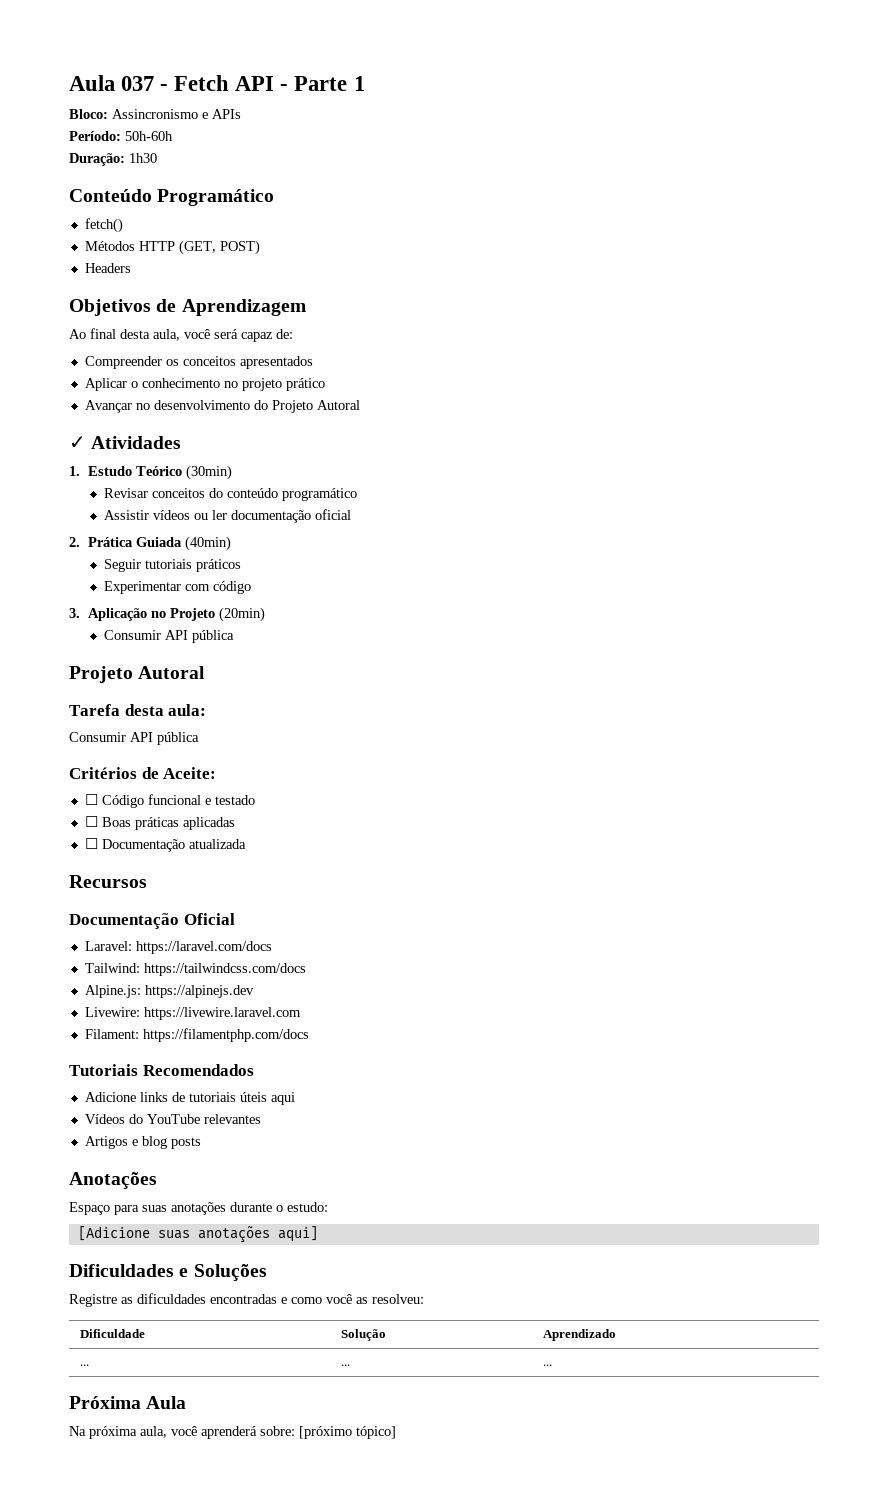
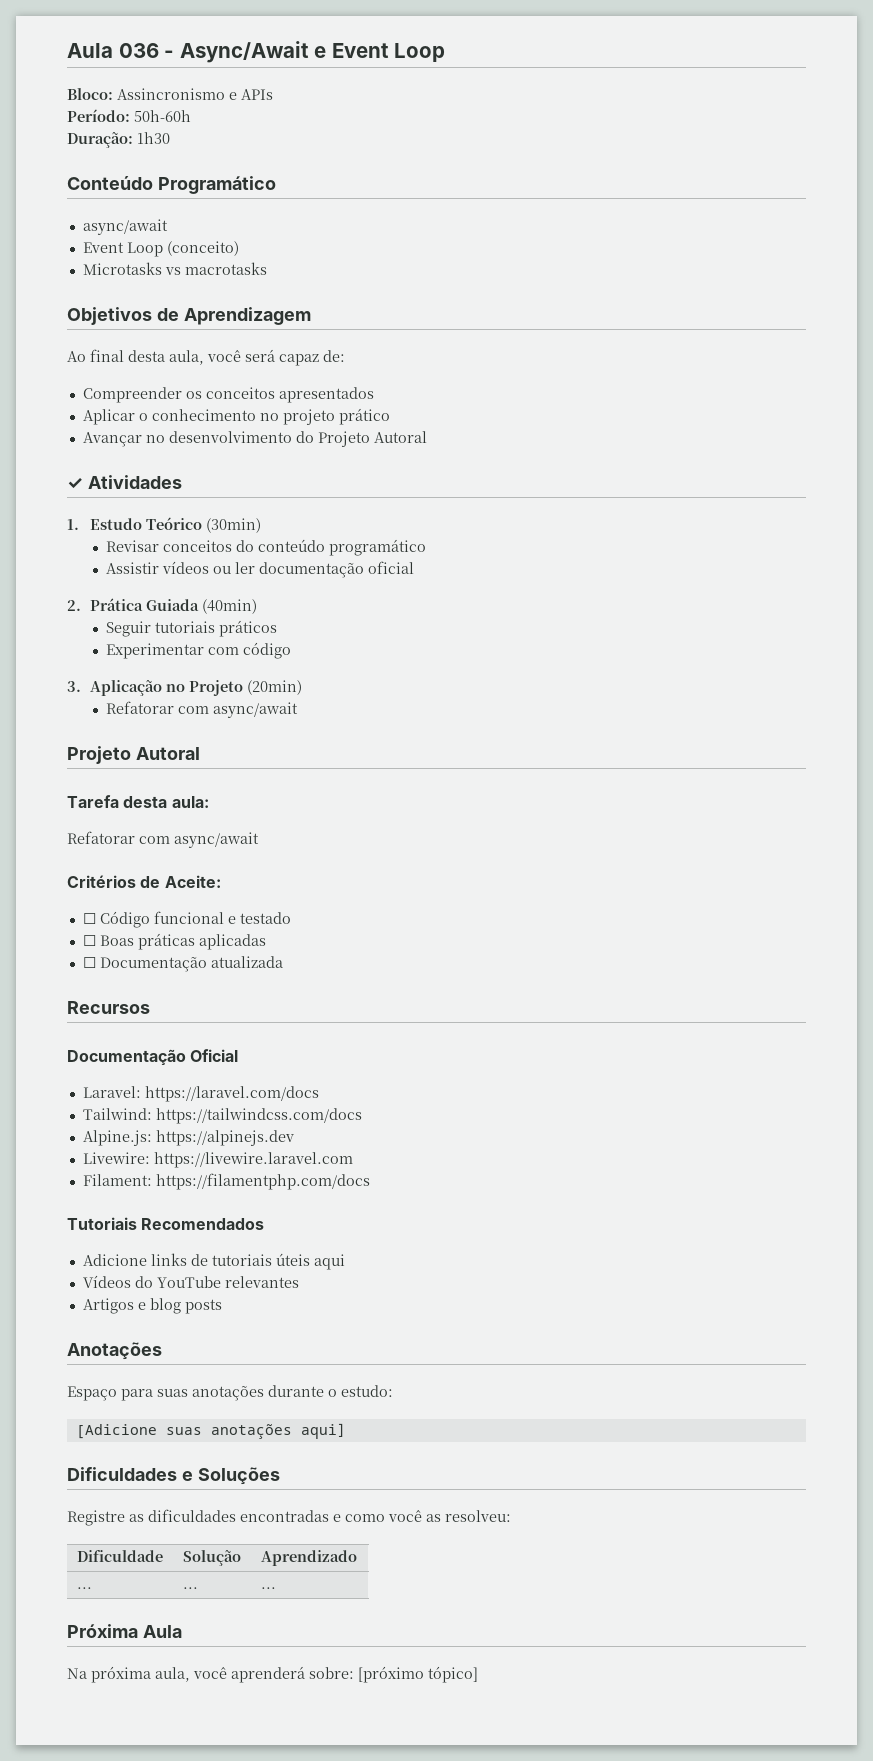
- Aula 037 - Fetch API - Parte 1
+ Aula 036 - Async/Await e Event Loop
  Conteúdo Programático
- fetch()
- Métodos HTTP (GET, POST)
- Headers
+ async/await
+ Event Loop (conceito)
+ Microtasks vs macrotasks
  3. Aplicação no Projeto (20min)
- Consumir API pública
+ Refatorar com async/await
  Tarefa desta aula:
- Consumir API pública
+ Refatorar com async/await

